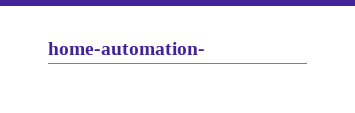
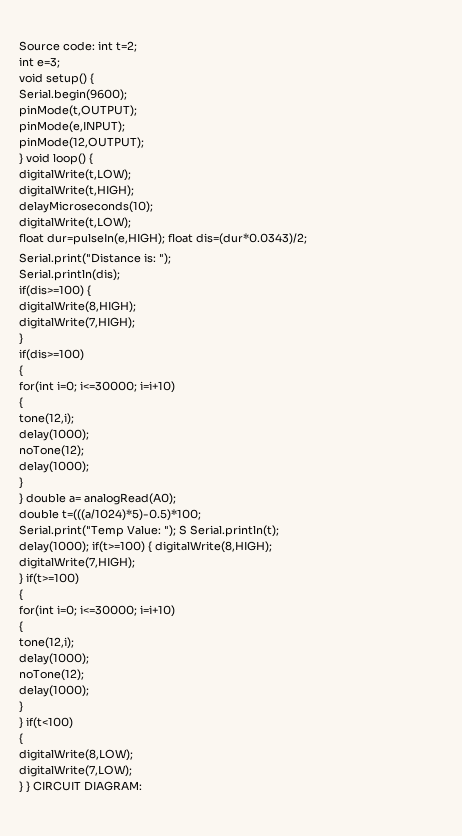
- home-automation-
+ Source code: int t=2;
+ int e=3;
+ void setup() {
+ Serial.begin(9600);
+ pinMode(t,OUTPUT);
+ pinMode(e,INPUT);
+ pinMode(12,OUTPUT);
+ } void loop() {
+ digitalWrite(t,LOW);
+ digitalWrite(t,HIGH);
+ delayMicroseconds(10);
+ digitalWrite(t,LOW);
+ float dur=pulseIn(e,HIGH); float dis=(dur*0.0343)/2;
+ Serial.print("Distance is: ");
+ Serial.println(dis);
+ if(dis>=100) {
+ digitalWrite(8,HIGH);
+ digitalWrite(7,HIGH);
+ }
+ if(dis>=100)
+ {
+ for(int i=0; i<=30000; i=i+10)
+ {
+ tone(12,i);
+ delay(1000);
+ noTone(12);
+ delay(1000);
+ }
+ } double a= analogRead(A0);
+ double t=(((a/1024)*5)-0.5)*100;
+ Serial.print("Temp Value: "); S Serial.println(t);
+ delay(1000); if(t>=100) { digitalWrite(8,HIGH);
+ digitalWrite(7,HIGH);
+ } if(t>=100)
+ {
+ for(int i=0; i<=30000; i=i+10)
+ {
+ tone(12,i);
+ delay(1000);
+ noTone(12);
+ delay(1000);
+ }
+ } if(t<100)
+ {
+ digitalWrite(8,LOW);
+ digitalWrite(7,LOW);
+ } } CIRCUIT DIAGRAM:

